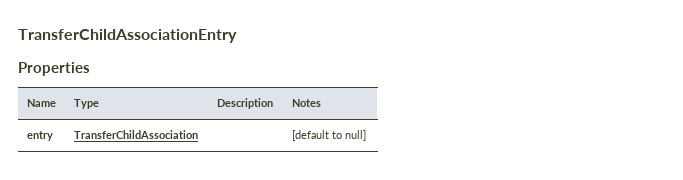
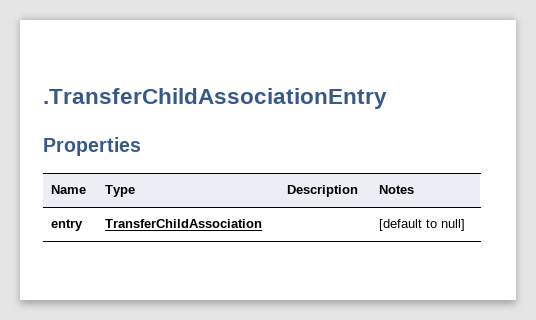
- TransferChildAssociationEntry
+ .TransferChildAssociationEntry

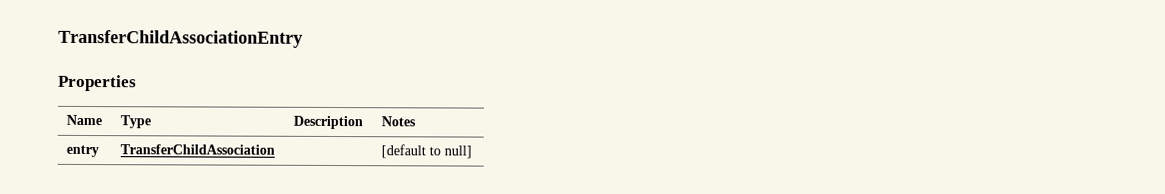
- .TransferChildAssociationEntry
+ TransferChildAssociationEntry

